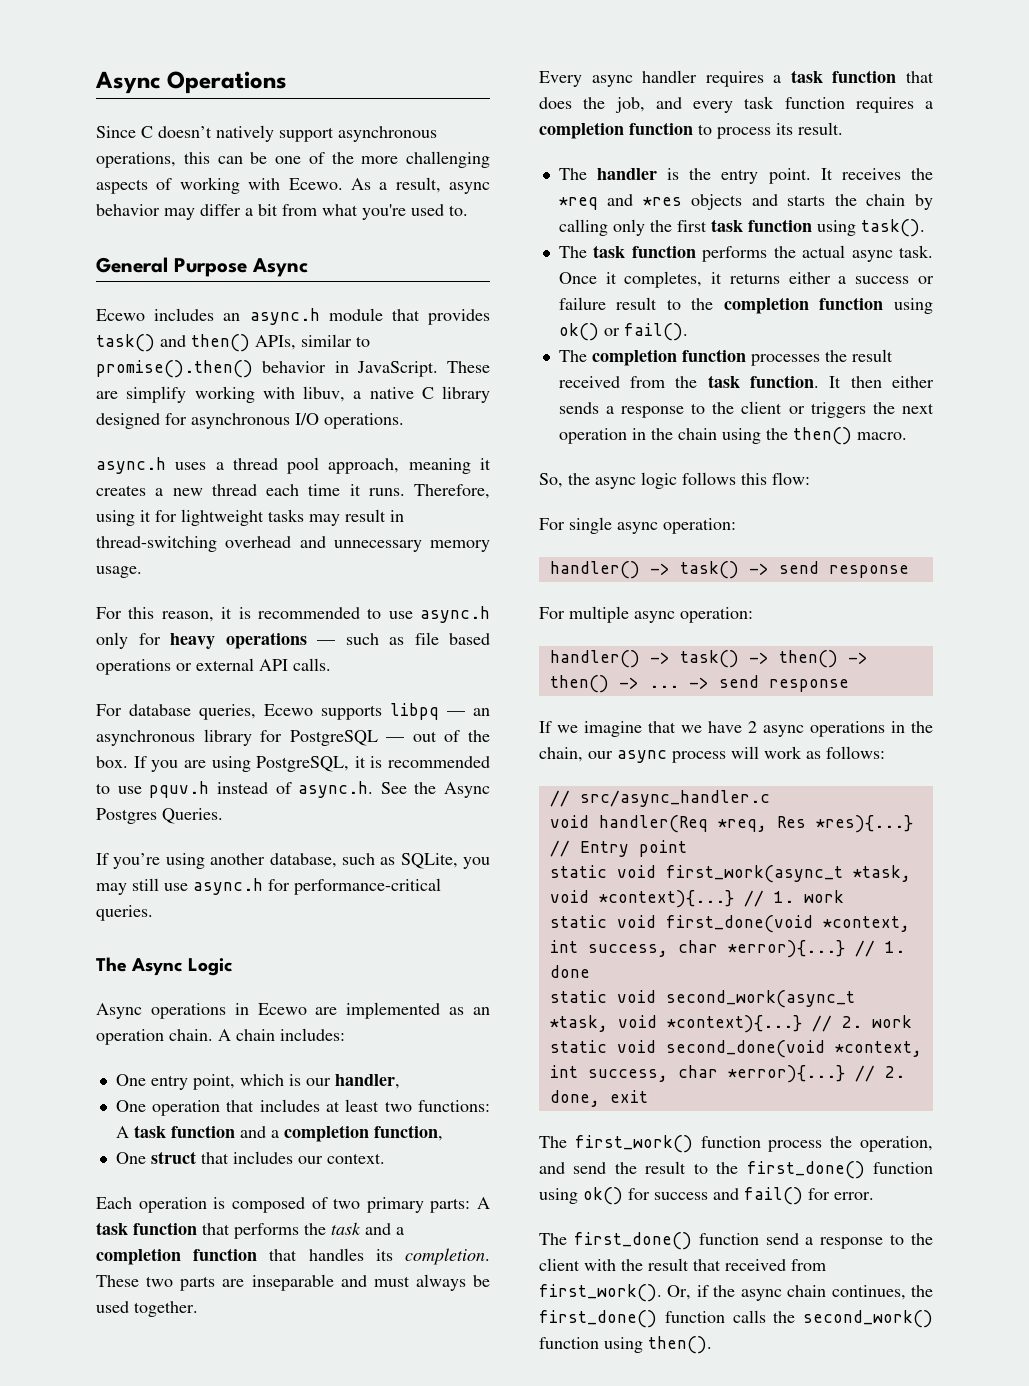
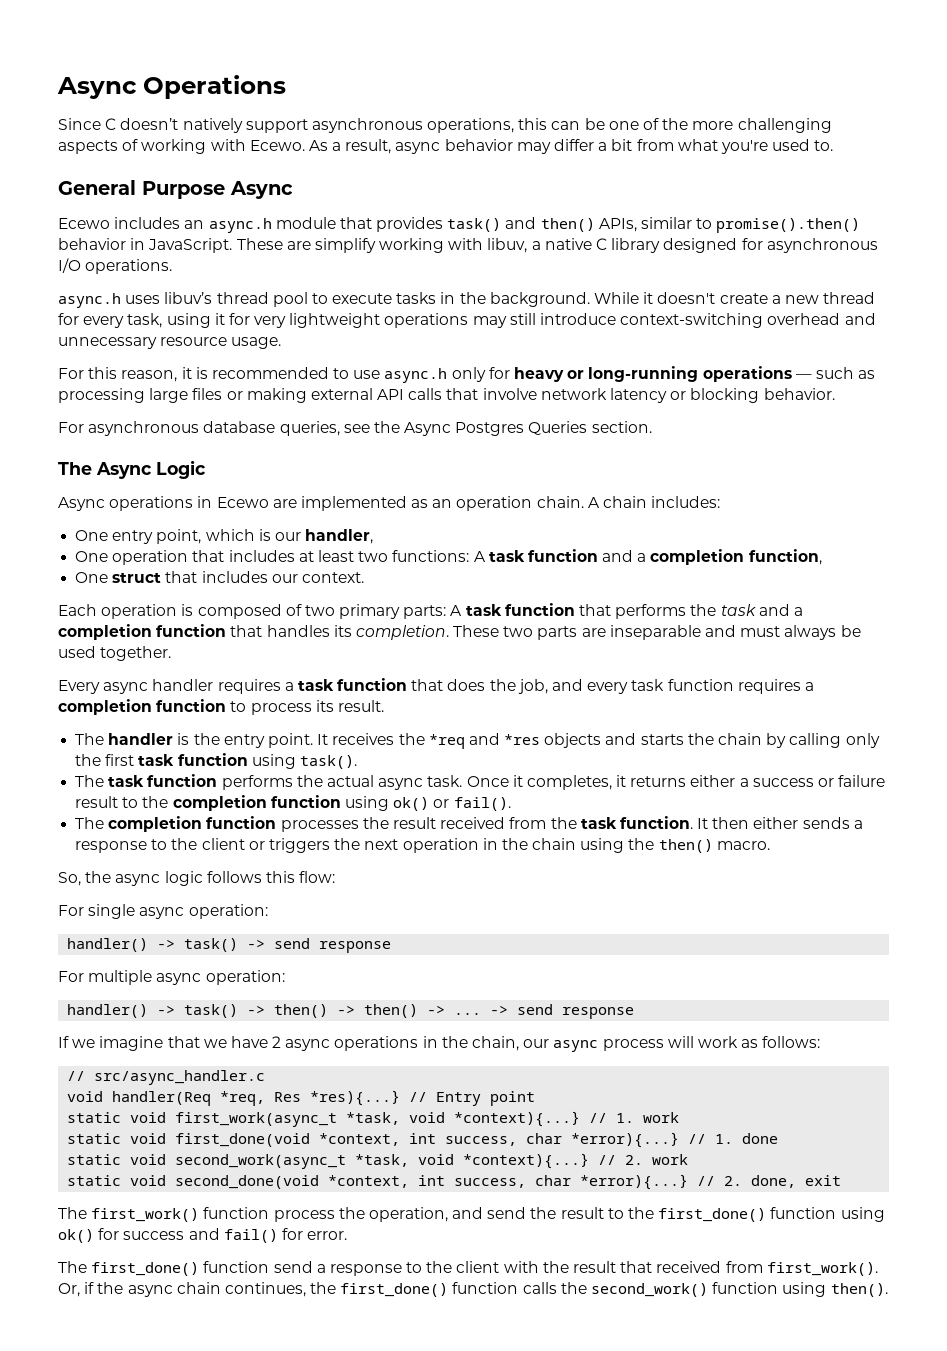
- async.h uses a thread pool approach, meaning it creates a new thread each time it runs. Therefore, using it for lightweight tasks may result in thread-switching overhead and unnecessary memory usage.
+ async.h uses libuv’s thread pool to execute tasks in the background. While it doesn't create a new thread for every task, using it for very lightweight operations may still introduce context-switching overhead and unnecessary resource usage.
- For this reason, it is recommended to use async.h only for heavy operations — such as file based operations or external API calls.
- For database queries, Ecewo supports libpq — an asynchronous library for PostgreSQL — out of the box. If you are using PostgreSQL, it is recommended to use pquv.h instead of async.h. See the Async Postgres Queries.
- If you’re using another database, such as SQLite, you may still use async.h for performance-critical queries.
+ For this reason, it is recommended to use async.h only for heavy or long-running operations — such as processing large files or making external API calls that involve network latency or blocking behavior.
+ For asynchronous database queries, see the Async Postgres Queries section.

